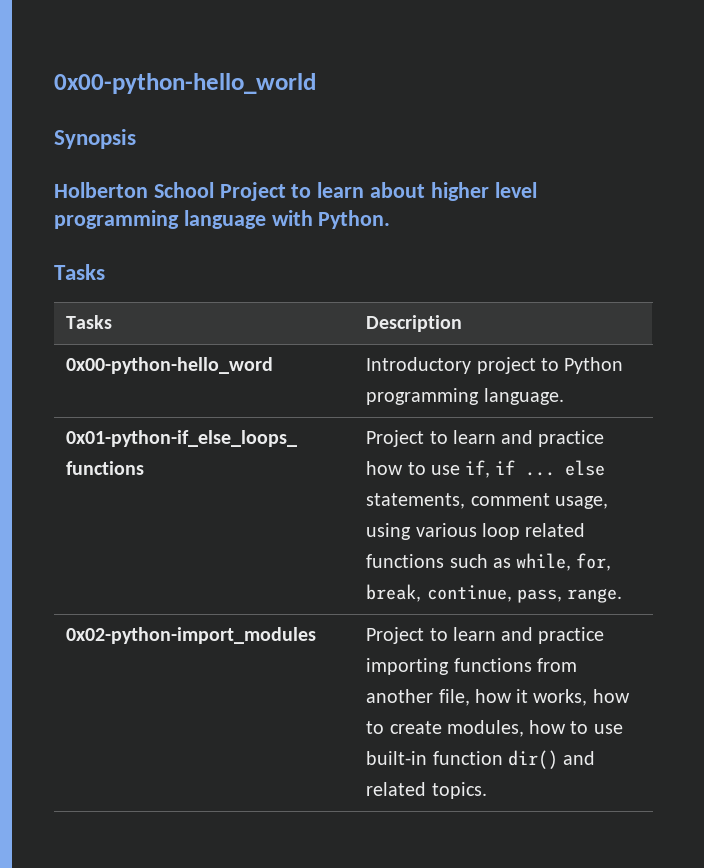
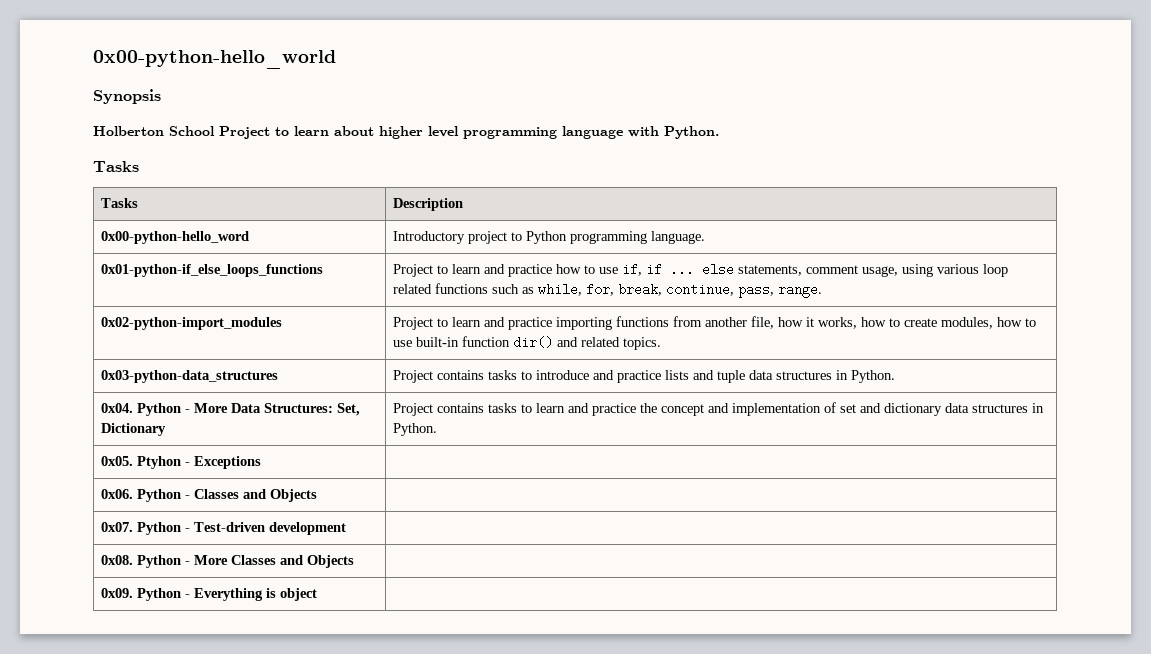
+ 0x03-python-data_structures | Project contains tasks to introduce and practice lists and tuple data structures in Python.
+ 0x04. Python - More Data Structures: Set, Dictionary | Project contains tasks to learn and practice the concept and implementation of set and dictionary data structures in Python.
+ 0x05. Ptyhon - Exceptions |
+ 0x06. Python - Classes and Objects |
+ 0x07. Python - Test-driven development |
+ 0x08. Python - More Classes and Objects |
+ 0x09. Python - Everything is object |

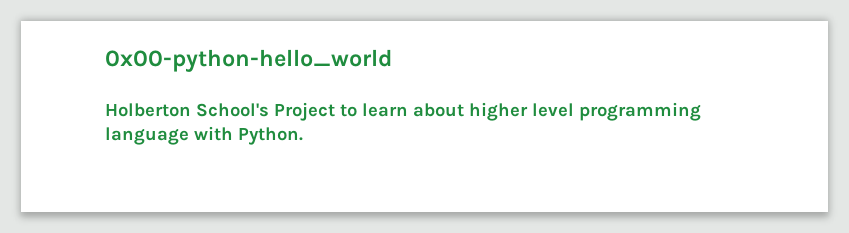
- Synopsis
- Holberton School Project to learn about higher level programming language with Python.
- Tasks
- Tasks | Description
- 0x00-python-hello_word | Introductory project to Python programming language.
- 0x01-python-if_else_loops_functions | Project to learn and practice how to use if, if ... else statements, comment usage, using various loop related functions such as while, for, break, continue, pass, range.
- 0x02-python-import_modules | Project to learn and practice importing functions from another file, how it works, how to create modules, how to use built-in function dir() and related topics.
- 0x03-python-data_structures | Project contains tasks to introduce and practice lists and tuple data structures in Python.
- 0x04. Python - More Data Structures: Set, Dictionary | Project contains tasks to learn and practice the concept and implementation of set and dictionary data structures in Python.
- 0x05. Ptyhon - Exceptions |
- 0x06. Python - Classes and Objects |
- 0x07. Python - Test-driven development |
- 0x08. Python - More Classes and Objects |
- 0x09. Python - Everything is object |
+ Holberton School's Project to learn about higher level programming language with Python.

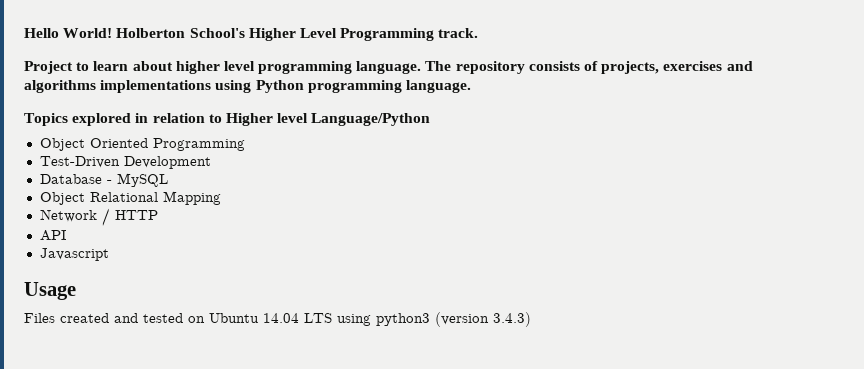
- 0x00-python-hello_world
- Holberton School's Project to learn about higher level programming language with Python.
+ Hello World! Holberton School's Higher Level Programming track.
+ Project to learn about higher level programming language. The repository consists of projects, exercises and algorithms implementations using Python programming language.
+ Topics explored in relation to Higher level Language/Python
+ Object Oriented Programming
+ Test-Driven Development
+ Database - MySQL
+ Object Relational Mapping
+ Network / HTTP
+ API
+ Javascript
+ Usage
+ Files created and tested on Ubuntu 14.04 LTS using python3 (version 3.4.3)

